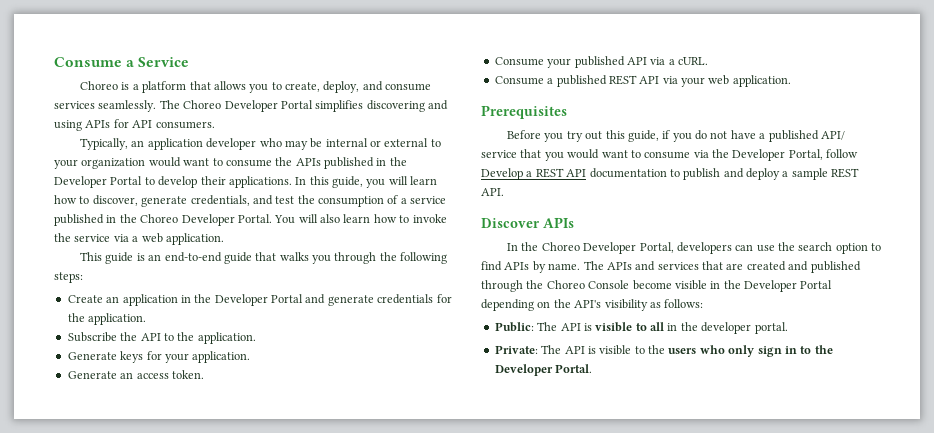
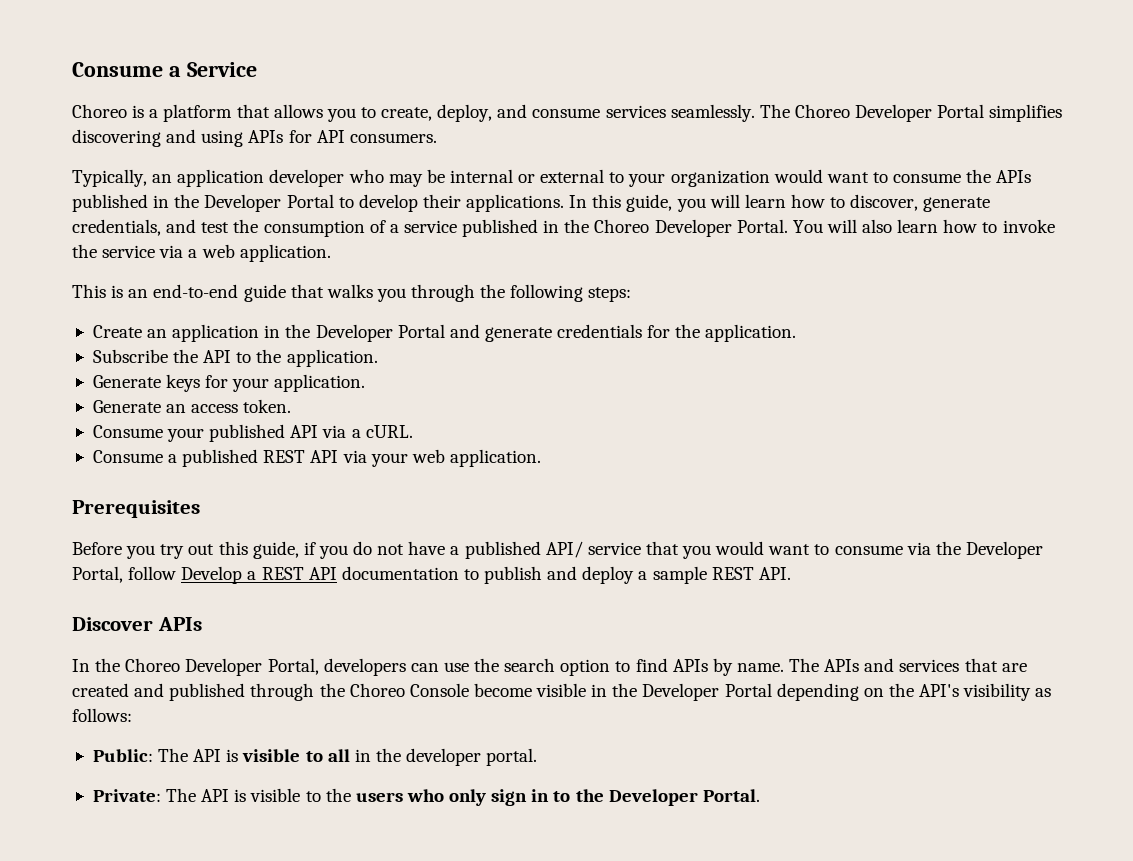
- This guide is an end-to-end guide that walks you through the following steps:
+ This is an end-to-end guide that walks you through the following steps:

